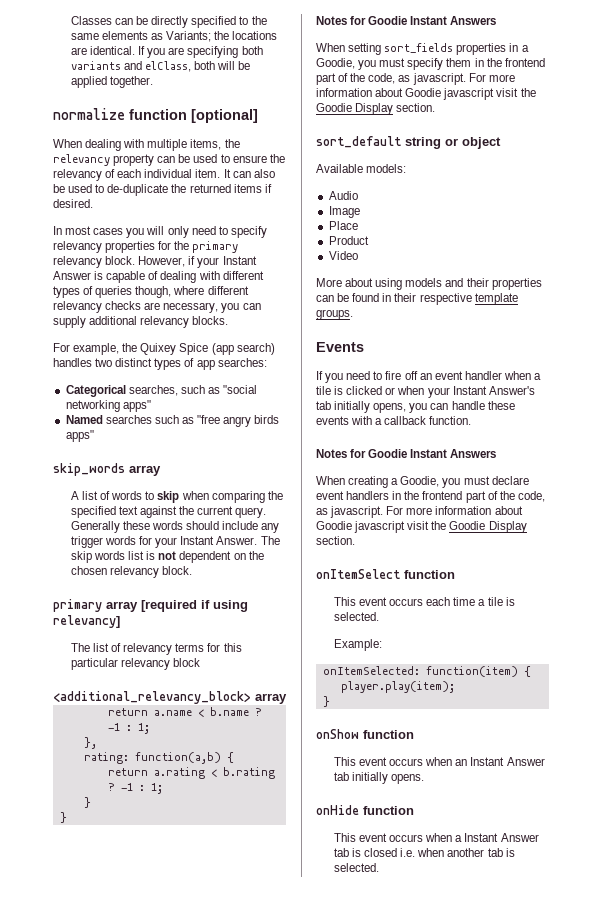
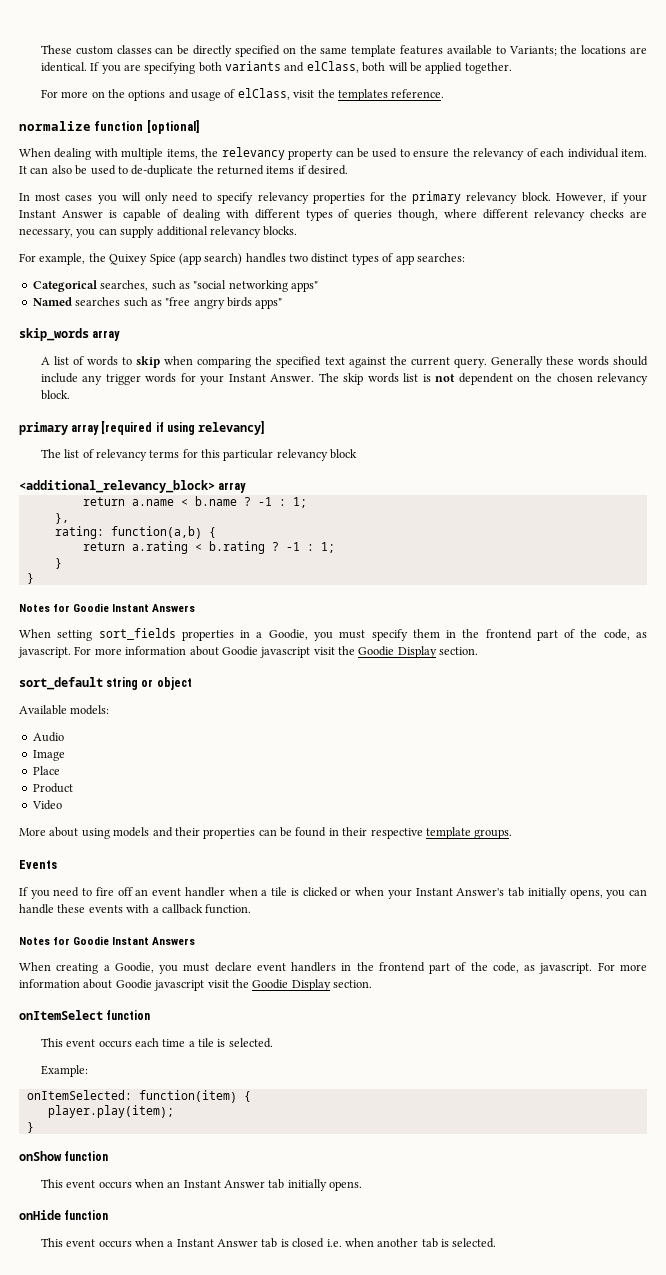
- Classes can be directly specified to the same elements as Variants; the locations are identical.
+ These custom classes can be directly specified on the same template features available to Variants; the locations are identical.
+ For more on the options and usage of elClass, visit the templates reference.

